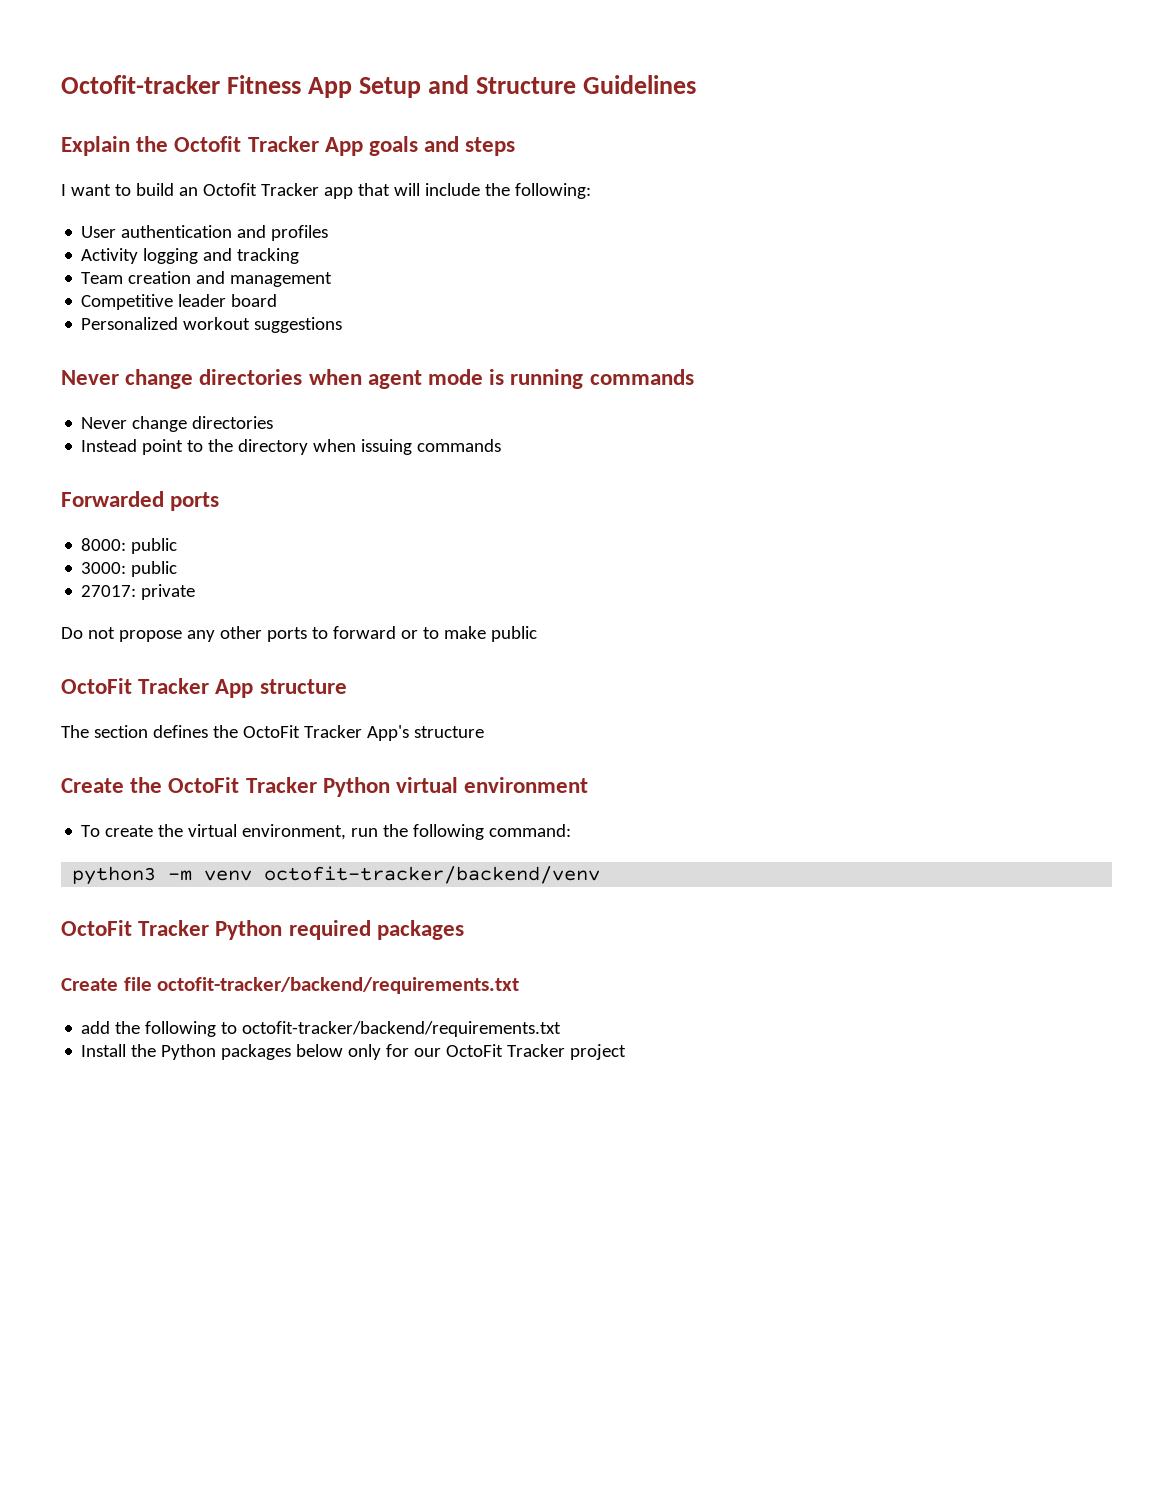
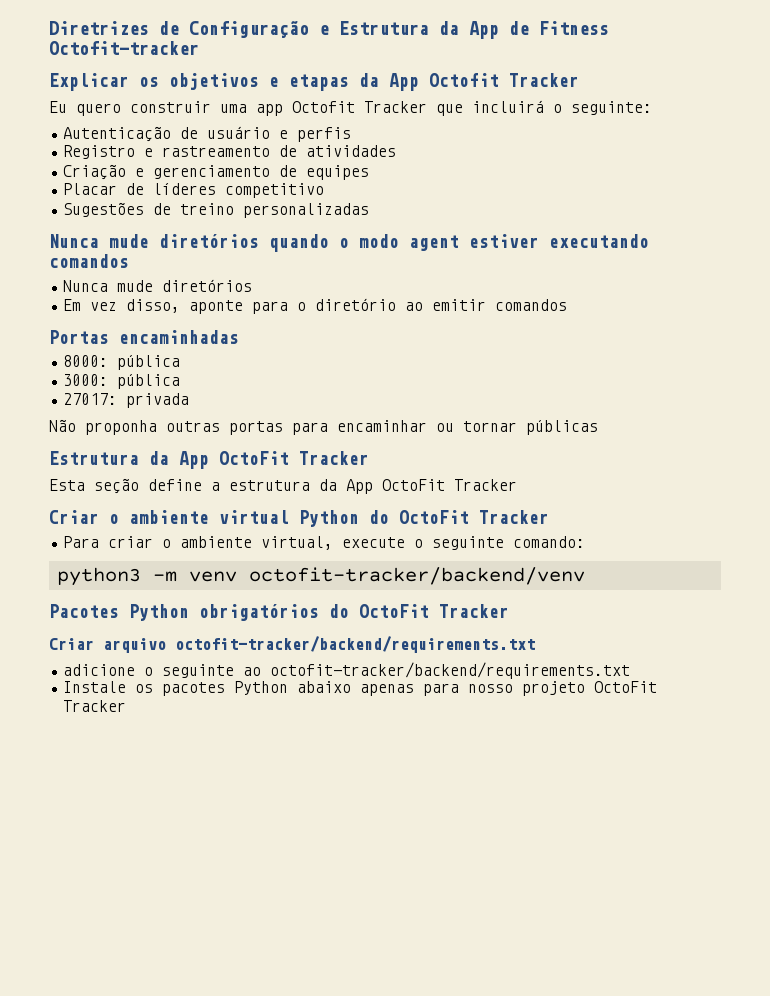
- Octofit-tracker Fitness App Setup and Structure Guidelines
- Explain the Octofit Tracker App goals and steps
- I want to build an Octofit Tracker app that will include the following:
- User authentication and profiles
- Activity logging and tracking
- Team creation and management
- Competitive leader board
- Personalized workout suggestions
- Never change directories when agent mode is running commands
- Never change directories
- Instead point to the directory when issuing commands
- Forwarded ports
+ Diretrizes de Configuração e Estrutura da App de Fitness Octofit-tracker
+ Explicar os objetivos e etapas da App Octofit Tracker
+ Eu quero construir uma app Octofit Tracker que incluirá o seguinte:
+ Autenticação de usuário e perfis
+ Registro e rastreamento de atividades
+ Criação e gerenciamento de equipes
+ Placar de líderes competitivo
+ Sugestões de treino personalizadas
+ Nunca mude diretórios quando o modo agent estiver executando comandos
+ Nunca mude diretórios
+ Em vez disso, aponte para o diretório ao emitir comandos
+ Portas encaminhadas
- 8000: public
+ 8000: pública
- 3000: public
+ 3000: pública
- 27017: private
- Do not propose any other ports to forward or to make public
- OctoFit Tracker App structure
- The section defines the OctoFit Tracker App's structure
- Create the OctoFit Tracker Python virtual environment
- To create the virtual environment, run the following command:
+ 27017: privada
+ Não proponha outras portas para encaminhar ou tornar públicas
+ Estrutura da App OctoFit Tracker
+ Esta seção define a estrutura da App OctoFit Tracker
+ Criar o ambiente virtual Python do OctoFit Tracker
+ Para criar o ambiente virtual, execute o seguinte comando:
  python3 -m venv octofit-tracker/backend/venv
- OctoFit Tracker Python required packages
- Create file octofit-tracker/backend/requirements.txt
- add the following to octofit-tracker/backend/requirements.txt
- Install the Python packages below only for our OctoFit Tracker project
+ Pacotes Python obrigatórios do OctoFit Tracker
+ Criar arquivo octofit-tracker/backend/requirements.txt
+ adicione o seguinte ao octofit-tracker/backend/requirements.txt
+ Instale os pacotes Python abaixo apenas para nosso projeto OctoFit Tracker

